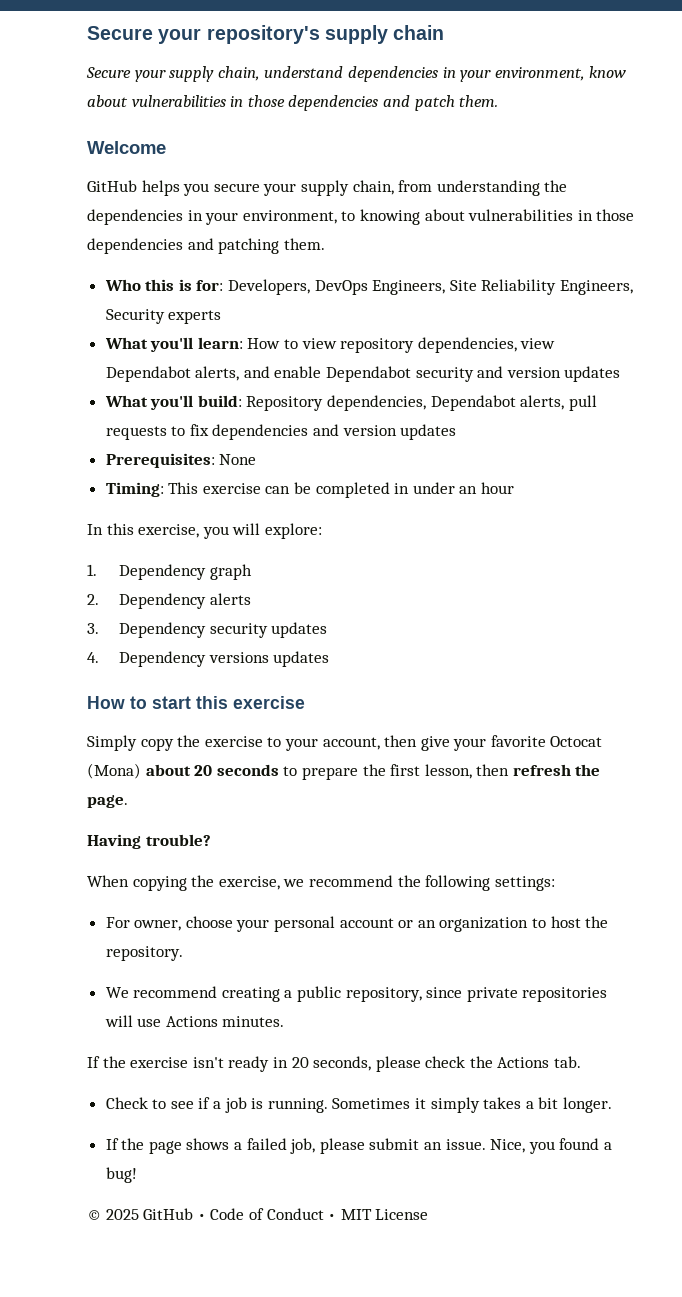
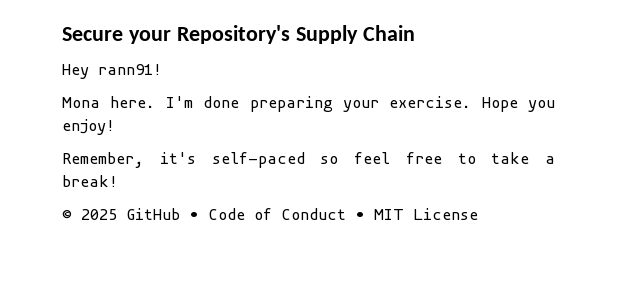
- Secure your repository's supply chain
- Secure your supply chain, understand dependencies in your environment, know about vulnerabilities in those dependencies and patch them.
- Welcome
- GitHub helps you secure your supply chain, from understanding the dependencies in your environment, to knowing about vulnerabilities in those dependencies and patching them.
- Who this is for: Developers, DevOps Engineers, Site Reliability Engineers, Security experts
- What you'll learn: How to view repository dependencies, view Dependabot alerts, and enable Dependabot security and version updates
- What you'll build: Repository dependencies, Dependabot alerts, pull requests to fix dependencies and version updates
- Prerequisites: None
- Timing: This exercise can be completed in under an hour
- In this exercise, you will explore:
- 1. Dependency graph
- 2. Dependency alerts
- 3. Dependency security updates
- 4. Dependency versions updates
- How to start this exercise
- Simply copy the exercise to your account, then give your favorite Octocat (Mona) about 20 seconds to prepare the first lesson, then refresh the page.
- Having trouble?
- When copying the exercise, we recommend the following settings:
- For owner, choose your personal account or an organization to host the repository.
- We recommend creating a public repository, since private repositories will use Actions minutes.
- If the exercise isn't ready in 20 seconds, please check the Actions tab.
- Check to see if a job is running. Sometimes it simply takes a bit longer.
- If the page shows a failed job, please submit an issue. Nice, you found a bug!
+ Secure your Repository's Supply Chain
+ Hey rann91!
+ Mona here. I'm done preparing your exercise. Hope you enjoy!
+ Remember, it's self-paced so feel free to take a break!

